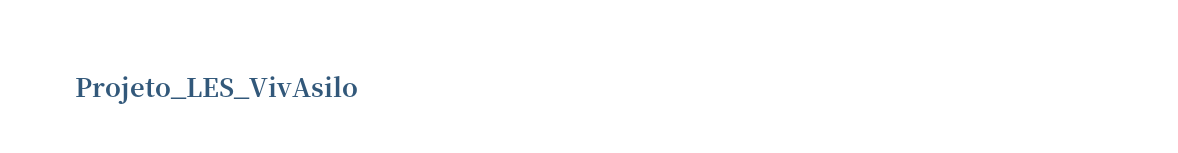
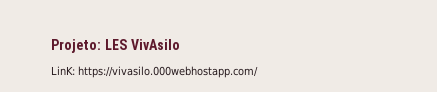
- Projeto_LES_VivAsilo
+ Projeto: LES VivAsilo
+ LinK: https://vivasilo.000webhostapp.com/

